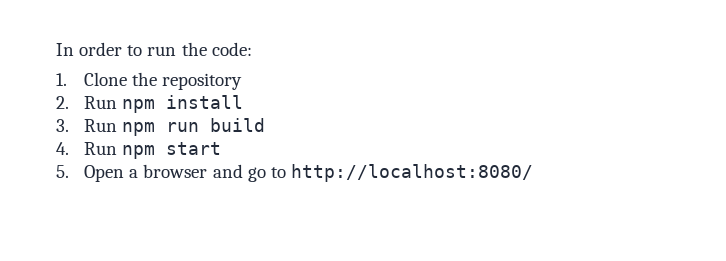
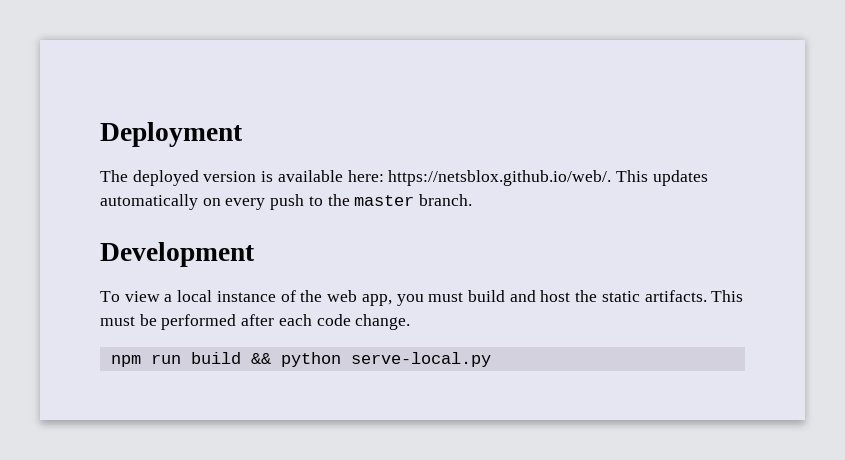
- In order to run the code:
- 1. Clone the repository
- 2. Run npm install
- 3. Run npm run build
- 4. Run npm start
- 5. Open a browser and go to http://localhost:8080/
+ Deployment
+ The deployed version is available here: https://netsblox.github.io/web/. This updates automatically on every push to the master branch.
+ Development
+ To view a local instance of the web app, you must build and host the static artifacts. This must be performed after each code change.
+ npm run build && python serve-local.py

